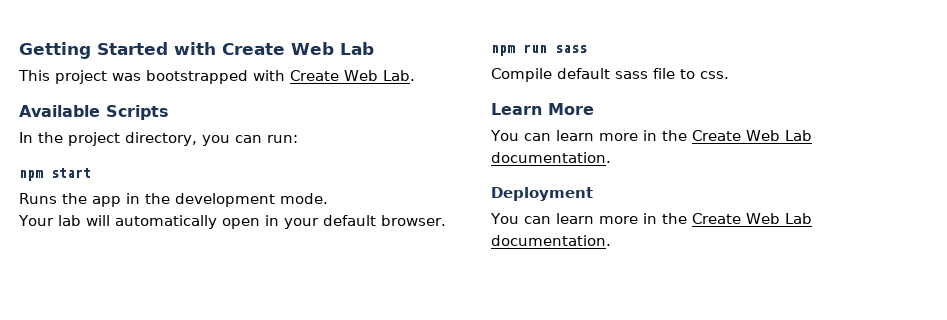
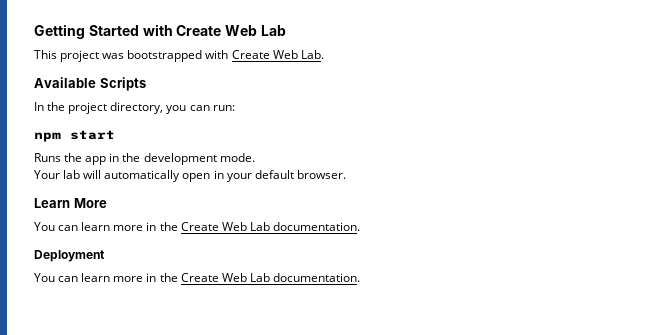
- npm run sass
- Compile default sass file to css.

